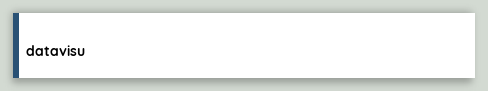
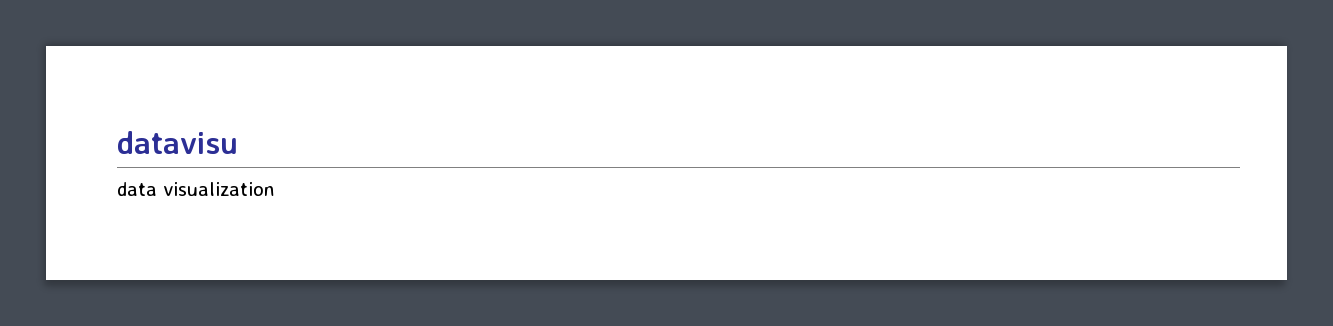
+ data visualization

